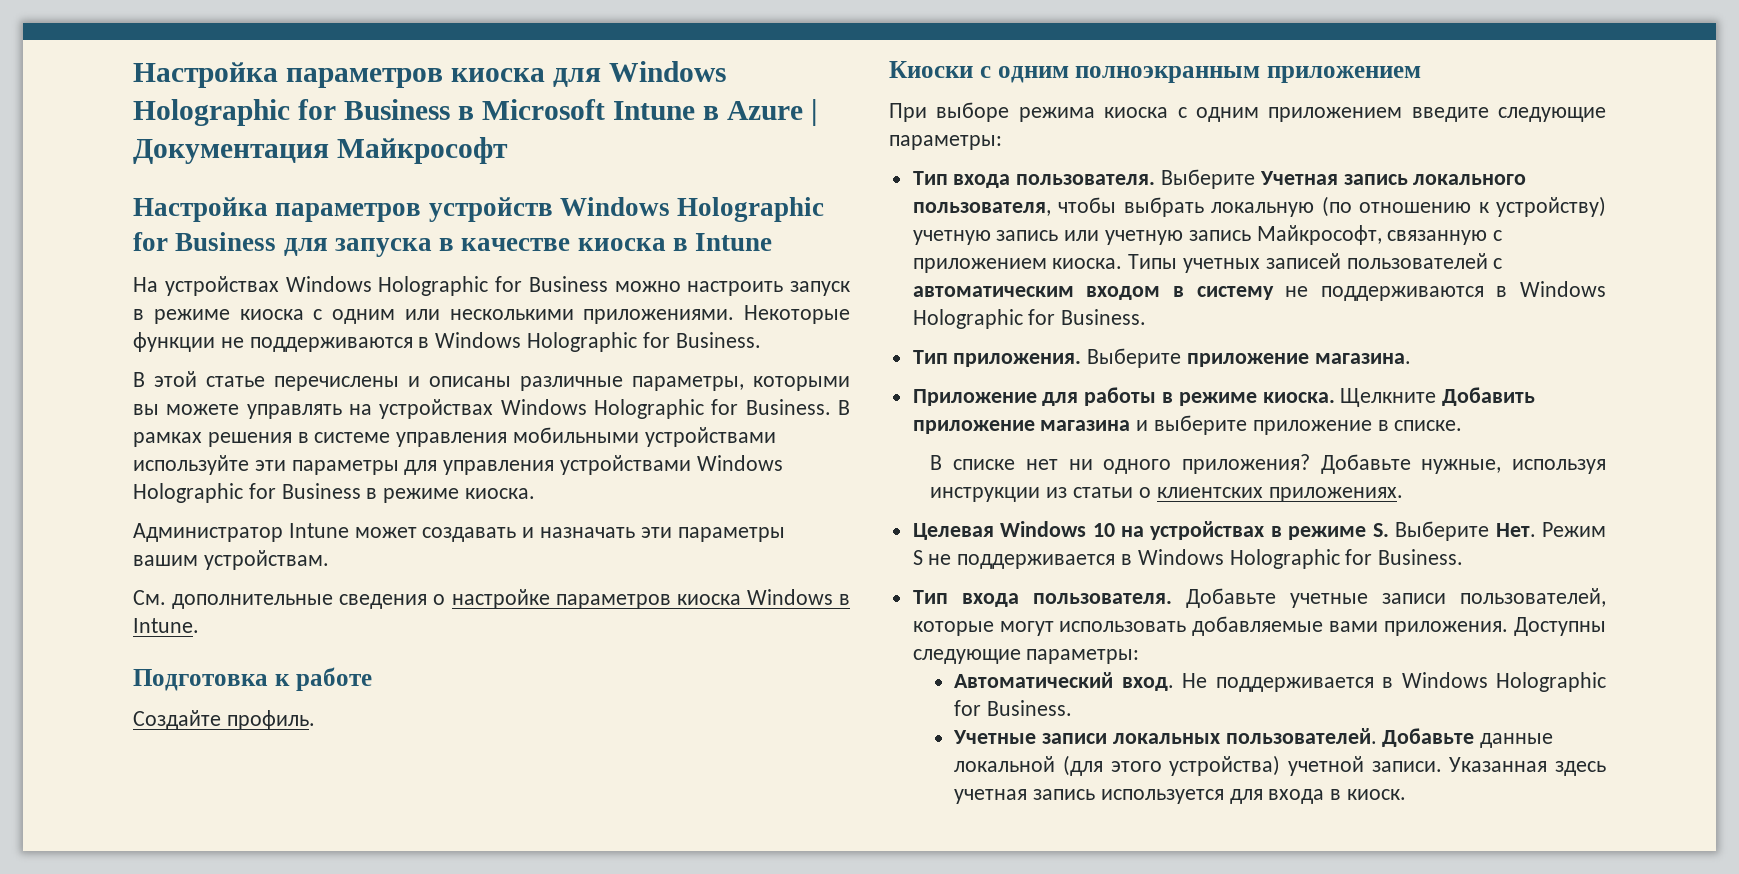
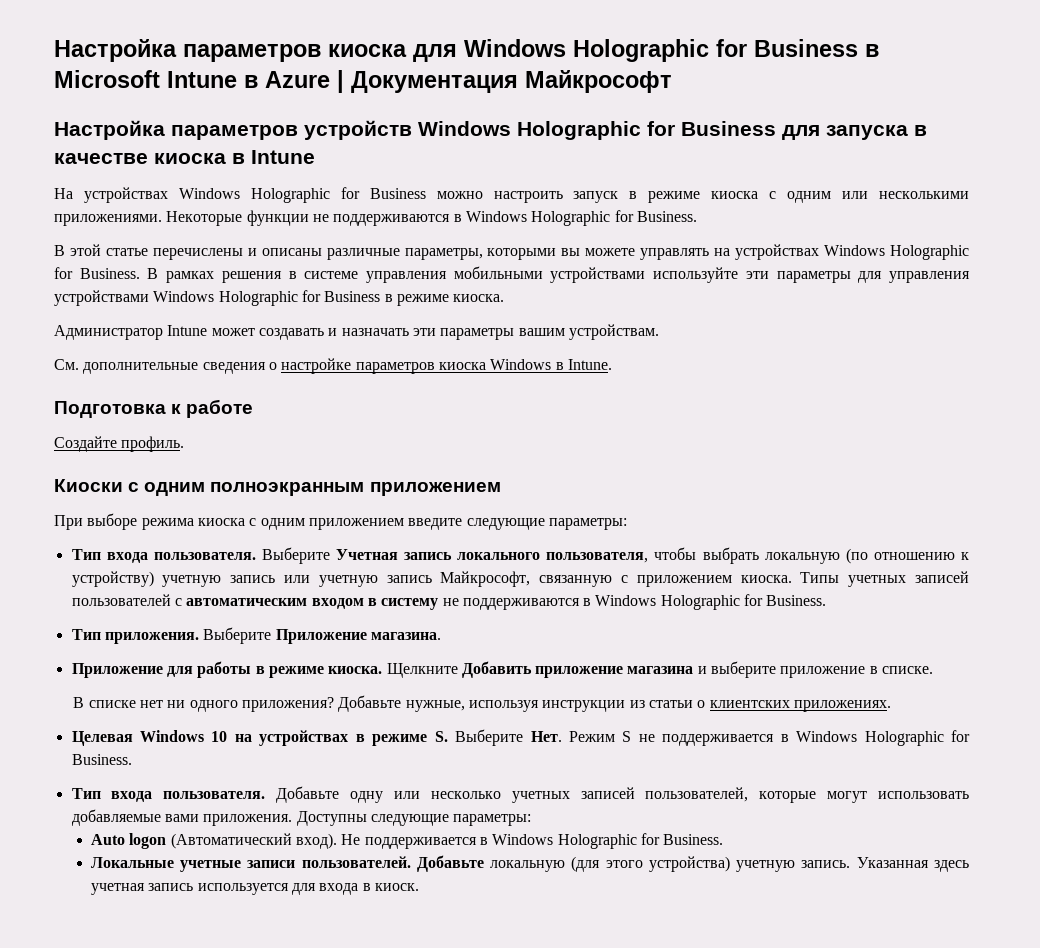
- Выберите приложение магазина.
+ Выберите Приложение магазина.
- Добавьте учетные записи пользователей, которые могут использовать добавляемые вами приложения.
+ Добавьте одну или несколько учетных записей пользователей, которые могут использовать добавляемые вами приложения.
- Автоматический вход.
+ Auto logon (Автоматический вход).
- Учетные записи локальных пользователей. Добавьте данные локальной (для этого устройства) учетной записи.
+ Локальные учетные записи пользователей. Добавьте локальную (для этого устройства) учетную запись.

